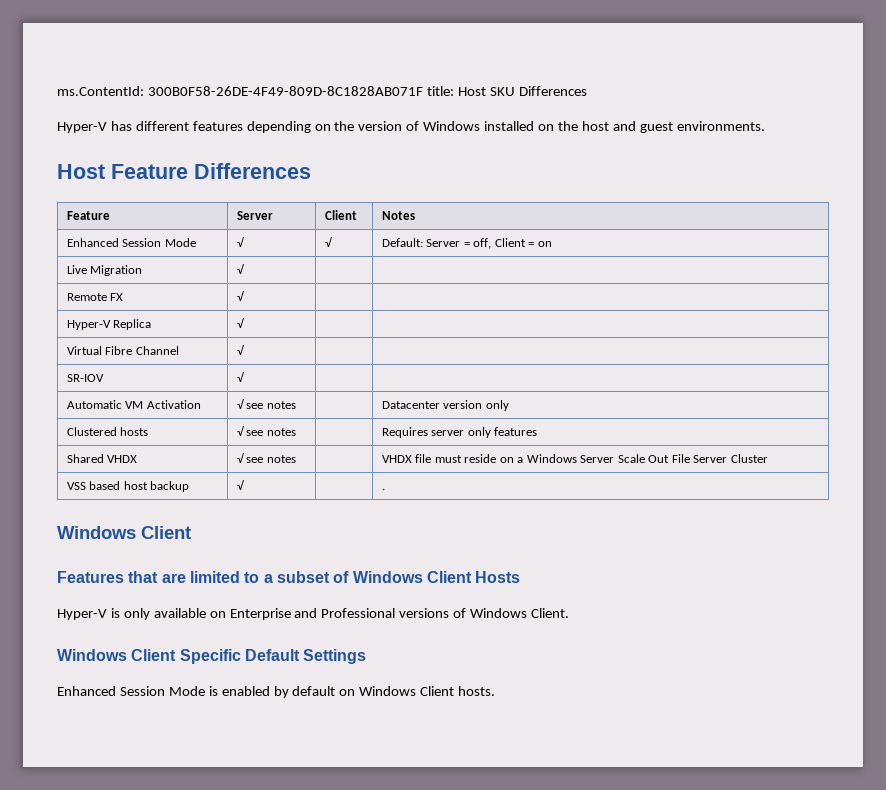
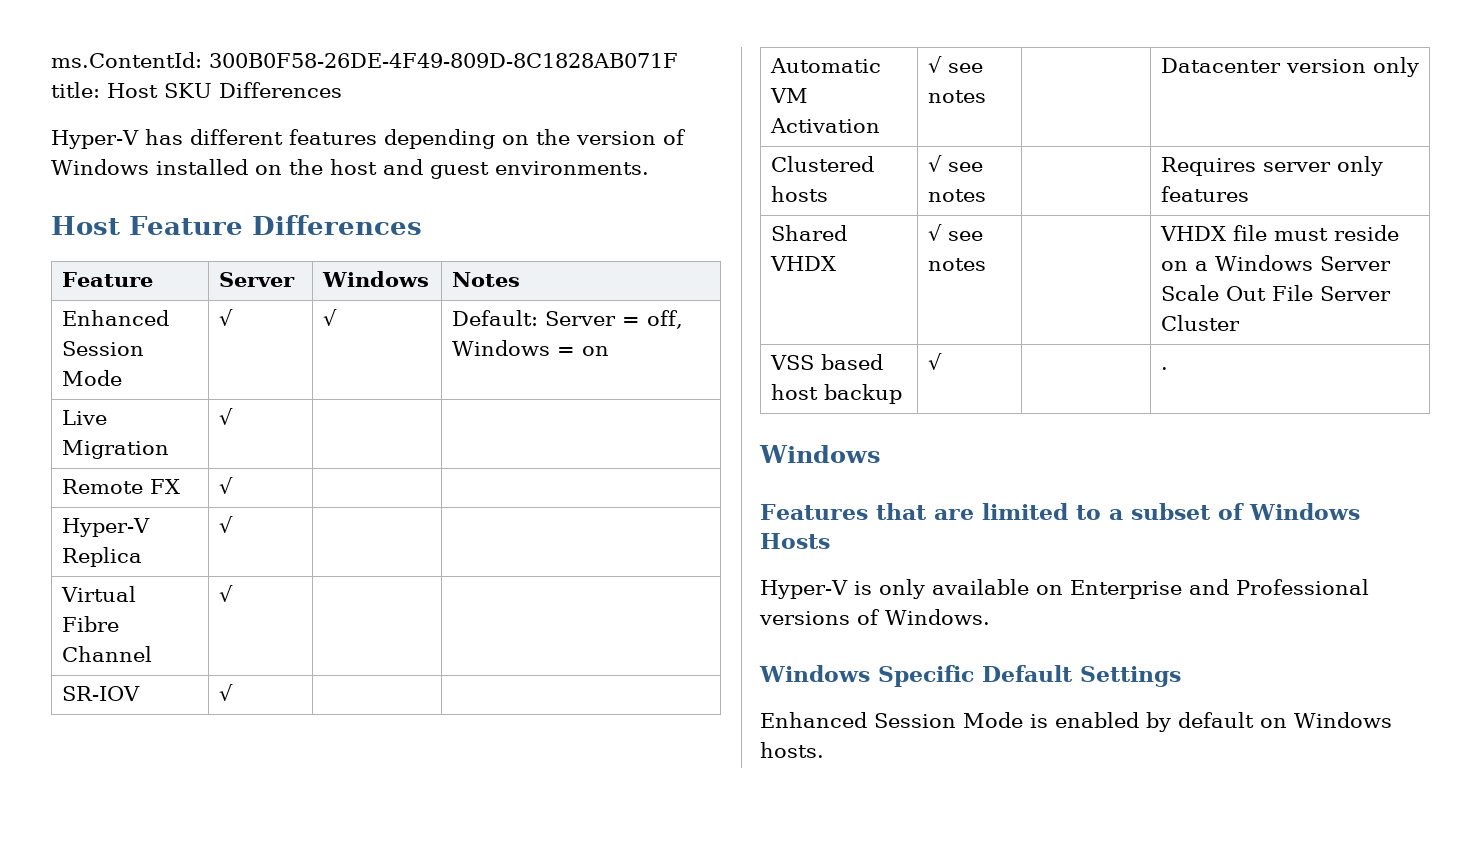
- Feature | Server | Client | Notes
+ Feature | Server | Windows | Notes
- Enhanced Session Mode | √ | √ | Default: Server = off, Client = on
+ Enhanced Session Mode | √ | √ | Default: Server = off, Windows = on
  VSS based host backup | √ | | .
- Windows Client
+ Windows
- Features that are limited to a subset of Windows Client Hosts
+ Features that are limited to a subset of Windows Hosts
- Hyper-V is only available on Enterprise and Professional versions of Windows Client.
- Windows Client Specific Default Settings
+ Hyper-V is only available on Enterprise and Professional versions of Windows.
+ Windows Specific Default Settings
- Enhanced Session Mode is enabled by default on Windows Client hosts.
+ Enhanced Session Mode is enabled by default on Windows hosts.

